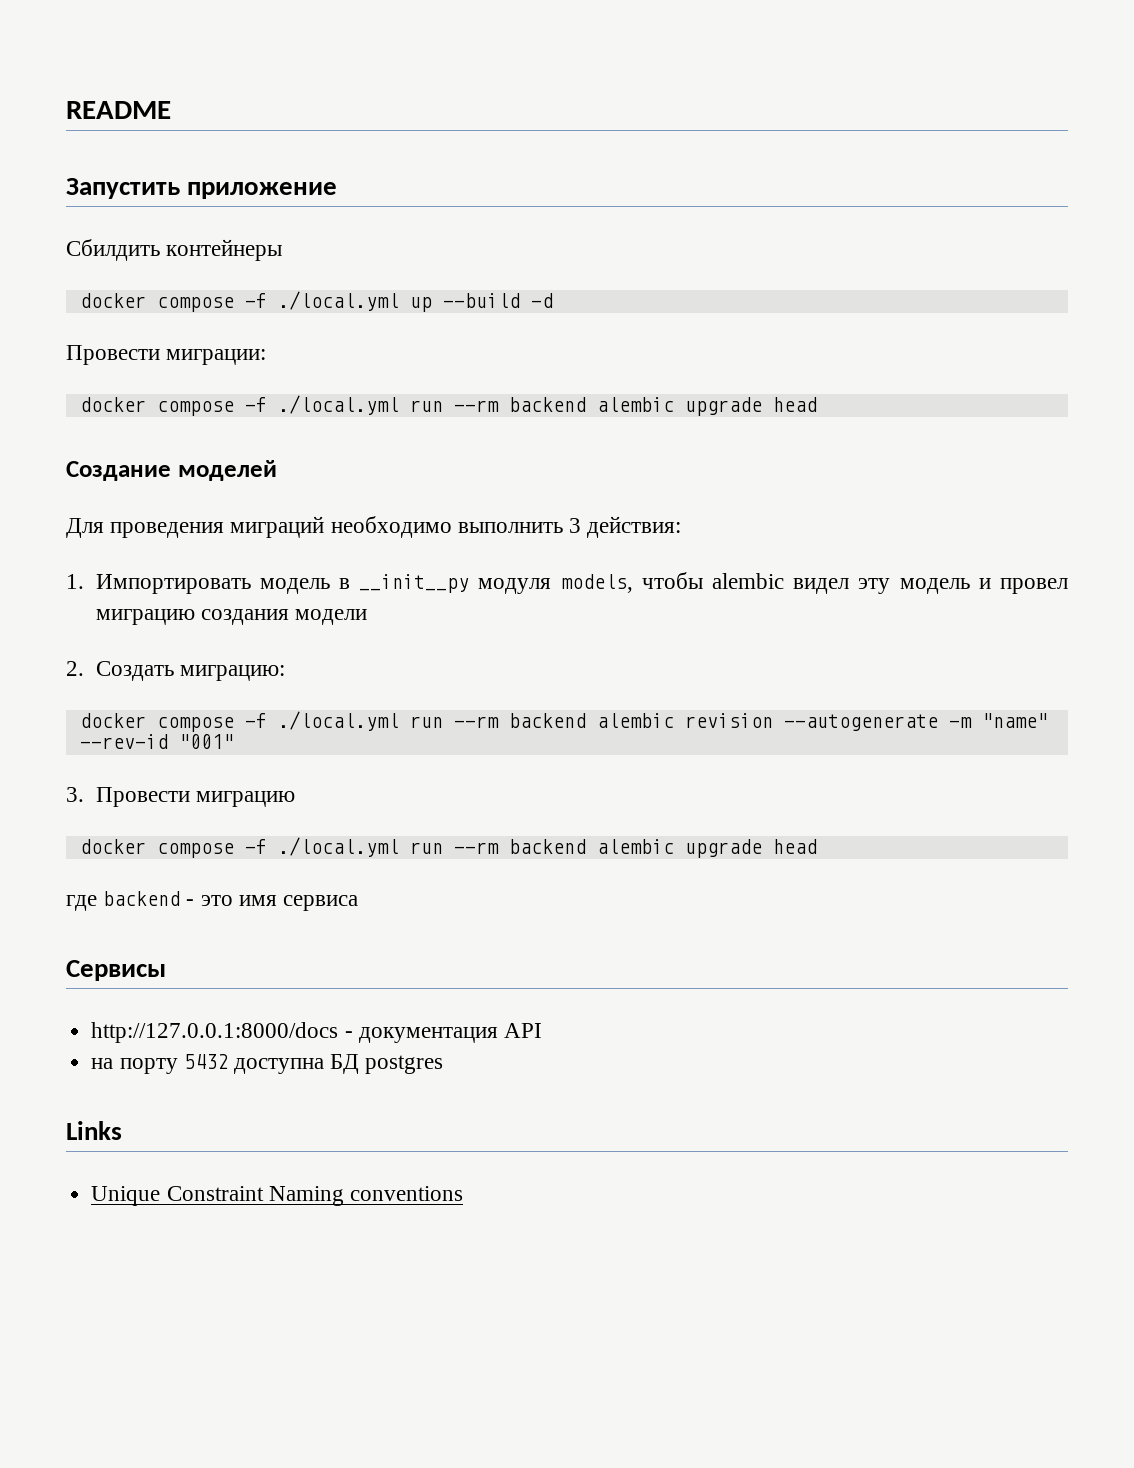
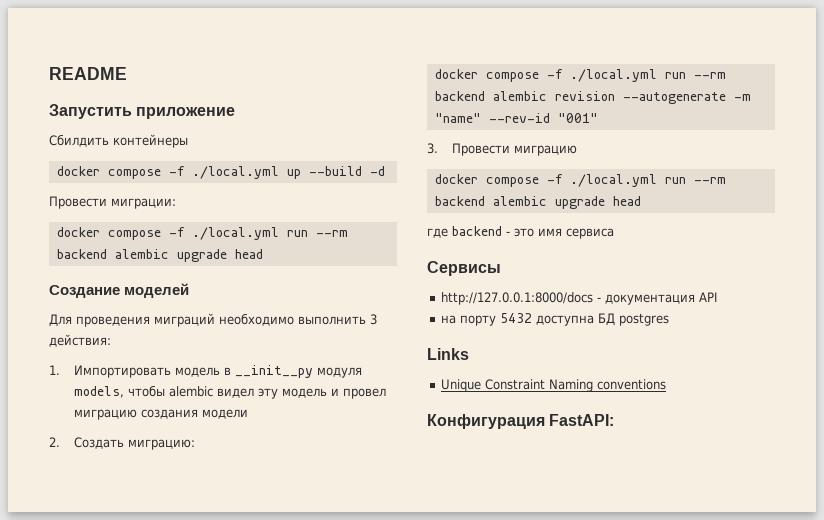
+ Конфигурация FastAPI:

